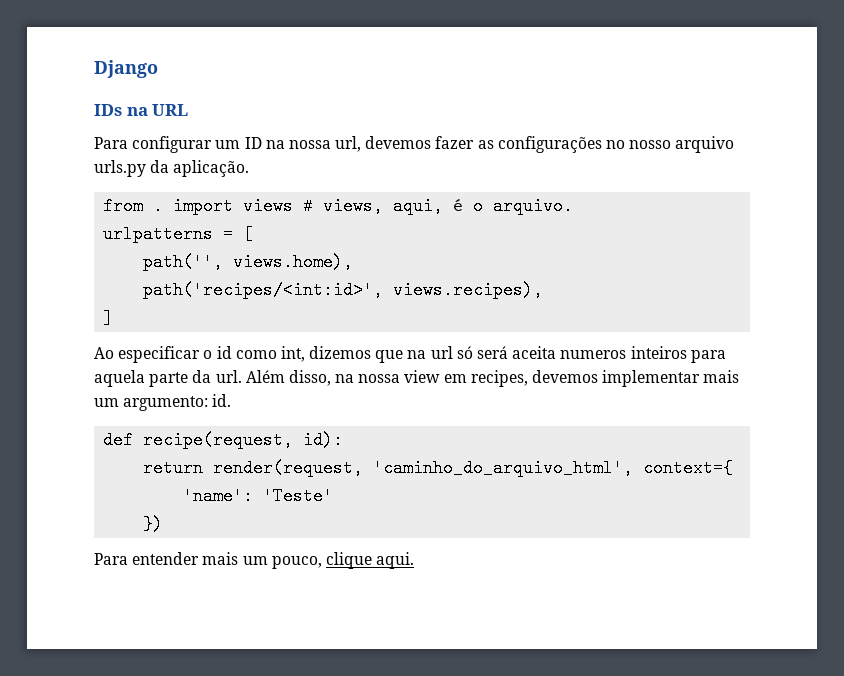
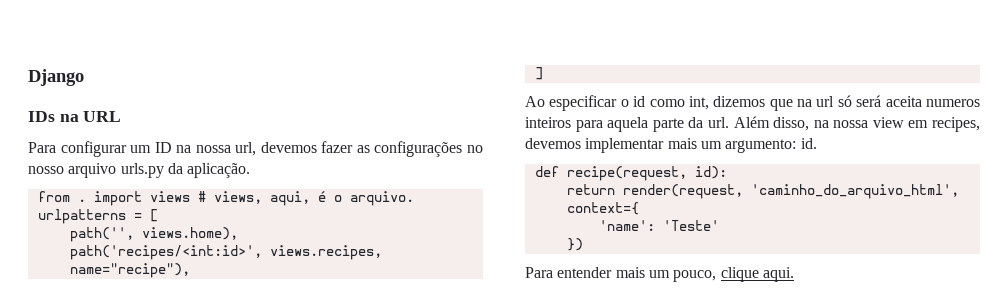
- path('recipes/<int:id>', views.recipes),
+ path('recipes/<int:id>', views.recipes, name="recipe"),

